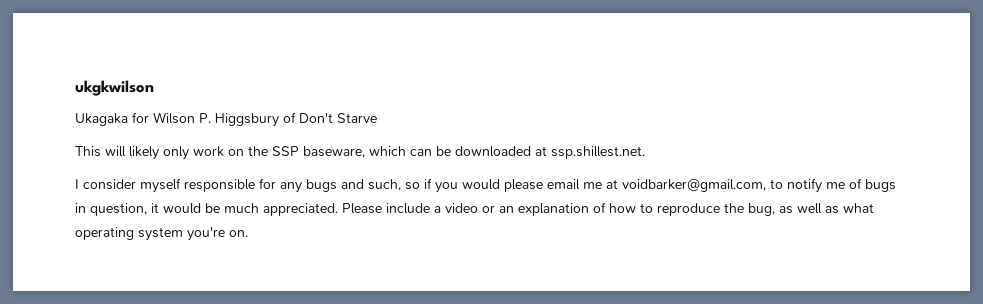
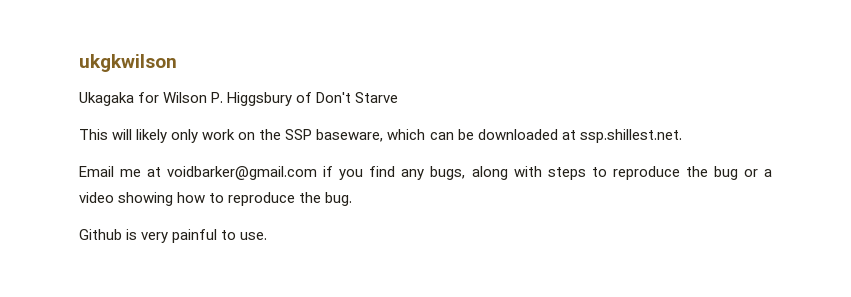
- I consider myself responsible for any bugs and such, so if you would please email me at voidbarker@gmail.com, to notify me of bugs in question, it would be much appreciated. Please include a video or an explanation of how to reproduce the bug, as well as what operating system you're on.
+ Email me at voidbarker@gmail.com if you find any bugs, along with steps to reproduce the bug or a video showing how to reproduce the bug.
+ Github is very painful to use.

